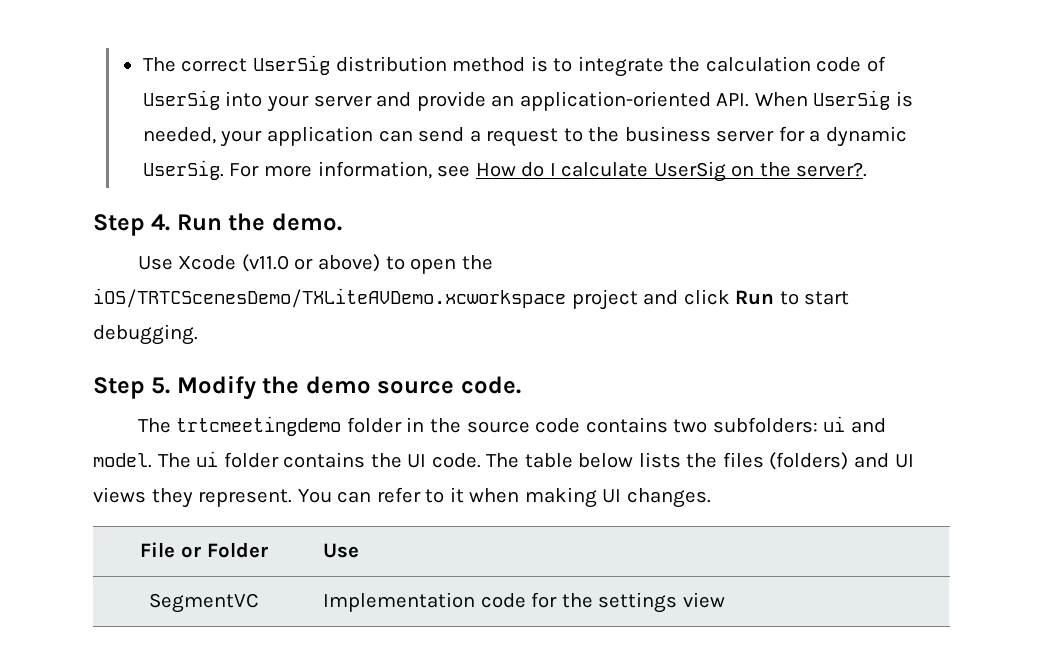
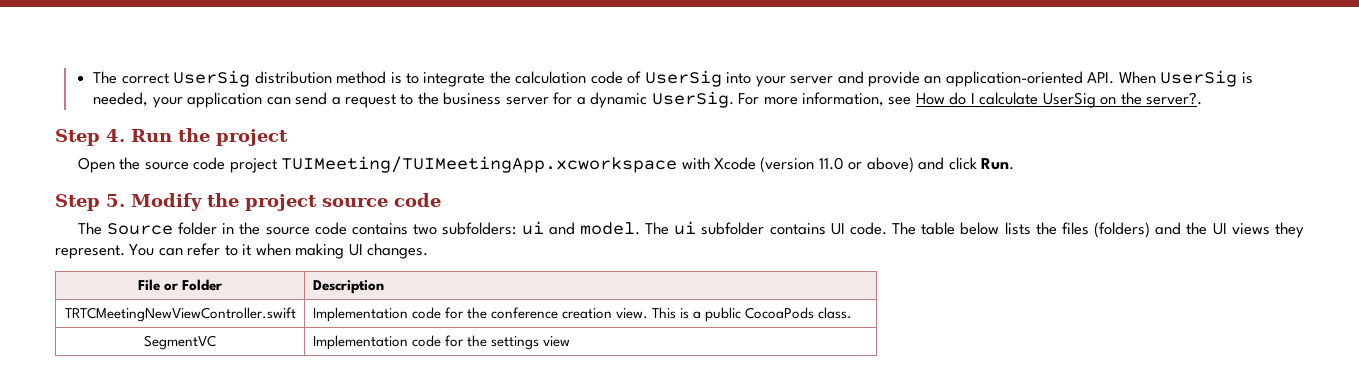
- Step 4. Run the demo.
- Use Xcode (v11.0 or above) to open the iOS/TRTCScenesDemo/TXLiteAVDemo.xcworkspace project and click Run to start debugging.
+ Step 4. Run the project
+ Open the source code project TUIMeeting/TUIMeetingApp.xcworkspace with Xcode (version 11.0 or above) and click Run.
- Step 5. Modify the demo source code.
- The trtcmeetingdemo folder in the source code contains two subfolders: ui and model.
+ Step 5. Modify the project source code
+ The Source folder in the source code contains two subfolders: ui and model.
- The ui folder contains the UI code.
+ The ui subfolder contains UI code.
- The table below lists the files (folders) and UI views they represent.
+ The table below lists the files (folders) and the UI views they represent.
- File or Folder | Use
+ File or Folder | Description
+ TRTCMeetingNewViewController.swift | Implementation code for the conference creation view. This is a public CocoaPods class.

